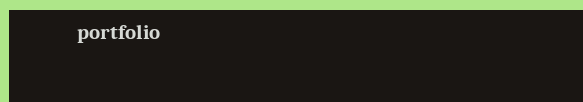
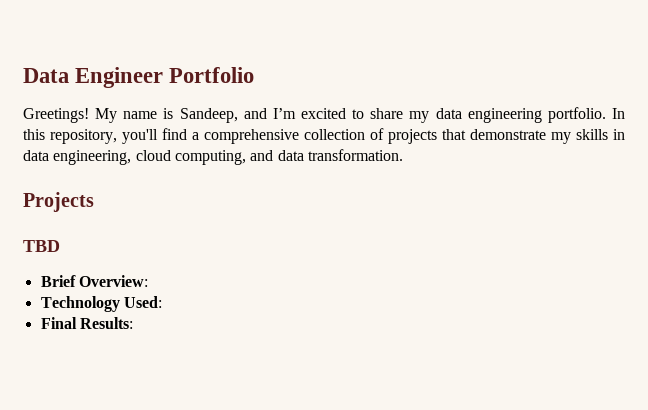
- portfolio
+ Data Engineer Portfolio
+ Greetings! My name is Sandeep, and I’m excited to share my data engineering portfolio. In this repository, you'll find a comprehensive collection of projects that demonstrate my skills in data engineering, cloud computing, and data transformation.
+ Projects
+ TBD
+ Brief Overview:
+ Technology Used:
+ Final Results:

